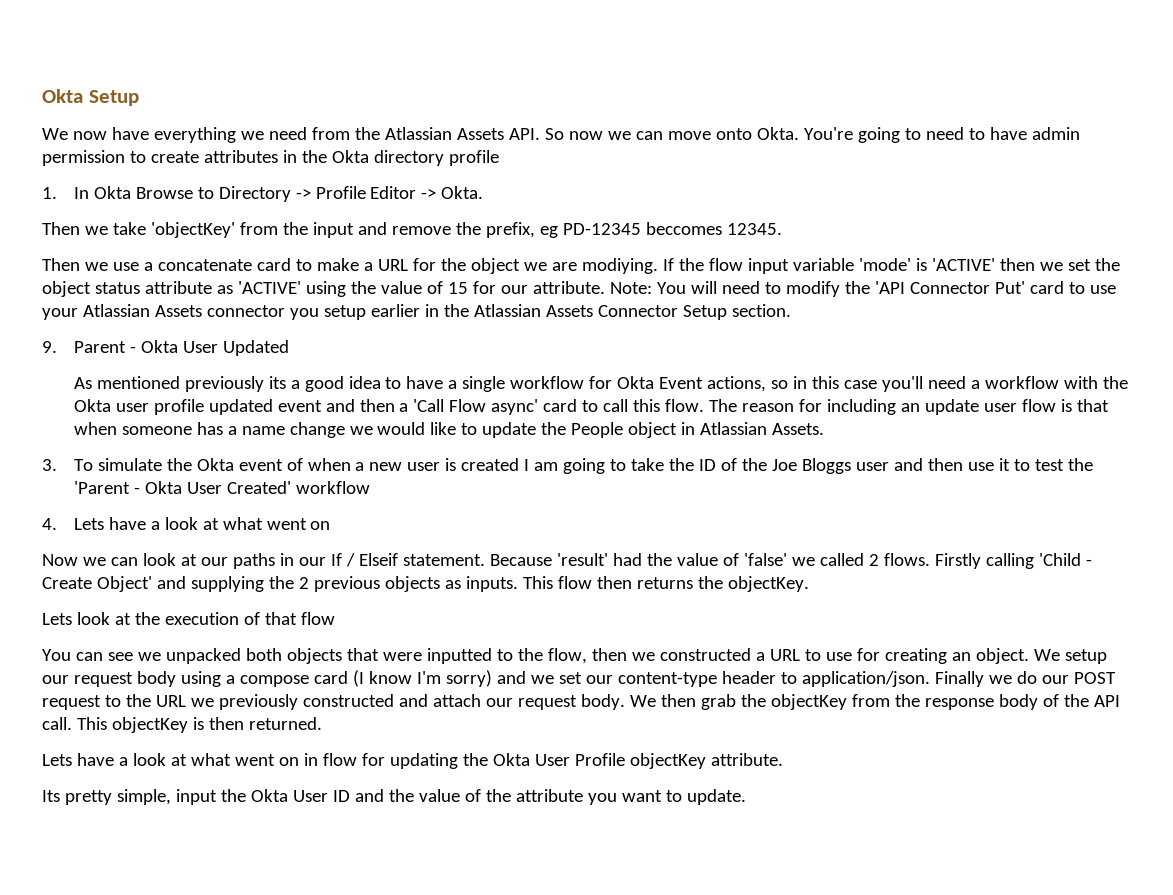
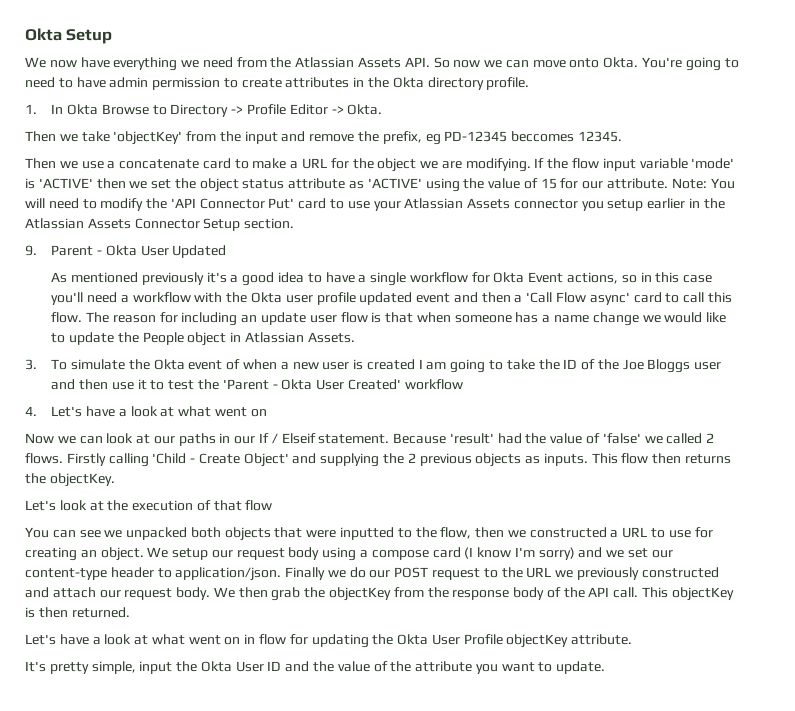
- You're going to need to have admin permission to create attributes in the Okta directory profile
+ You're going to need to have admin permission to create attributes in the Okta directory profile.
- Then we use a concatenate card to make a URL for the object we are modiying.
+ Then we use a concatenate card to make a URL for the object we are modifying.
- As mentioned previously its a good idea to have a single workflow for Okta Event actions, so in this case you'll need a workflow with the Okta user profile updated event and then a 'Call Flow async' card to call this flow.
+ As mentioned previously it's a good idea to have a single workflow for Okta Event actions, so in this case you'll need a workflow with the Okta user profile updated event and then a 'Call Flow async' card to call this flow.
- 4. Lets have a look at what went on
+ 4. Let's have a look at what went on
- Lets look at the execution of that flow
+ Let's look at the execution of that flow
- Lets have a look at what went on in flow for updating the Okta User Profile objectKey attribute.
+ Let's have a look at what went on in flow for updating the Okta User Profile objectKey attribute.
- Its pretty simple, input the Okta User ID and the value of the attribute you want to update.
+ It's pretty simple, input the Okta User ID and the value of the attribute you want to update.

